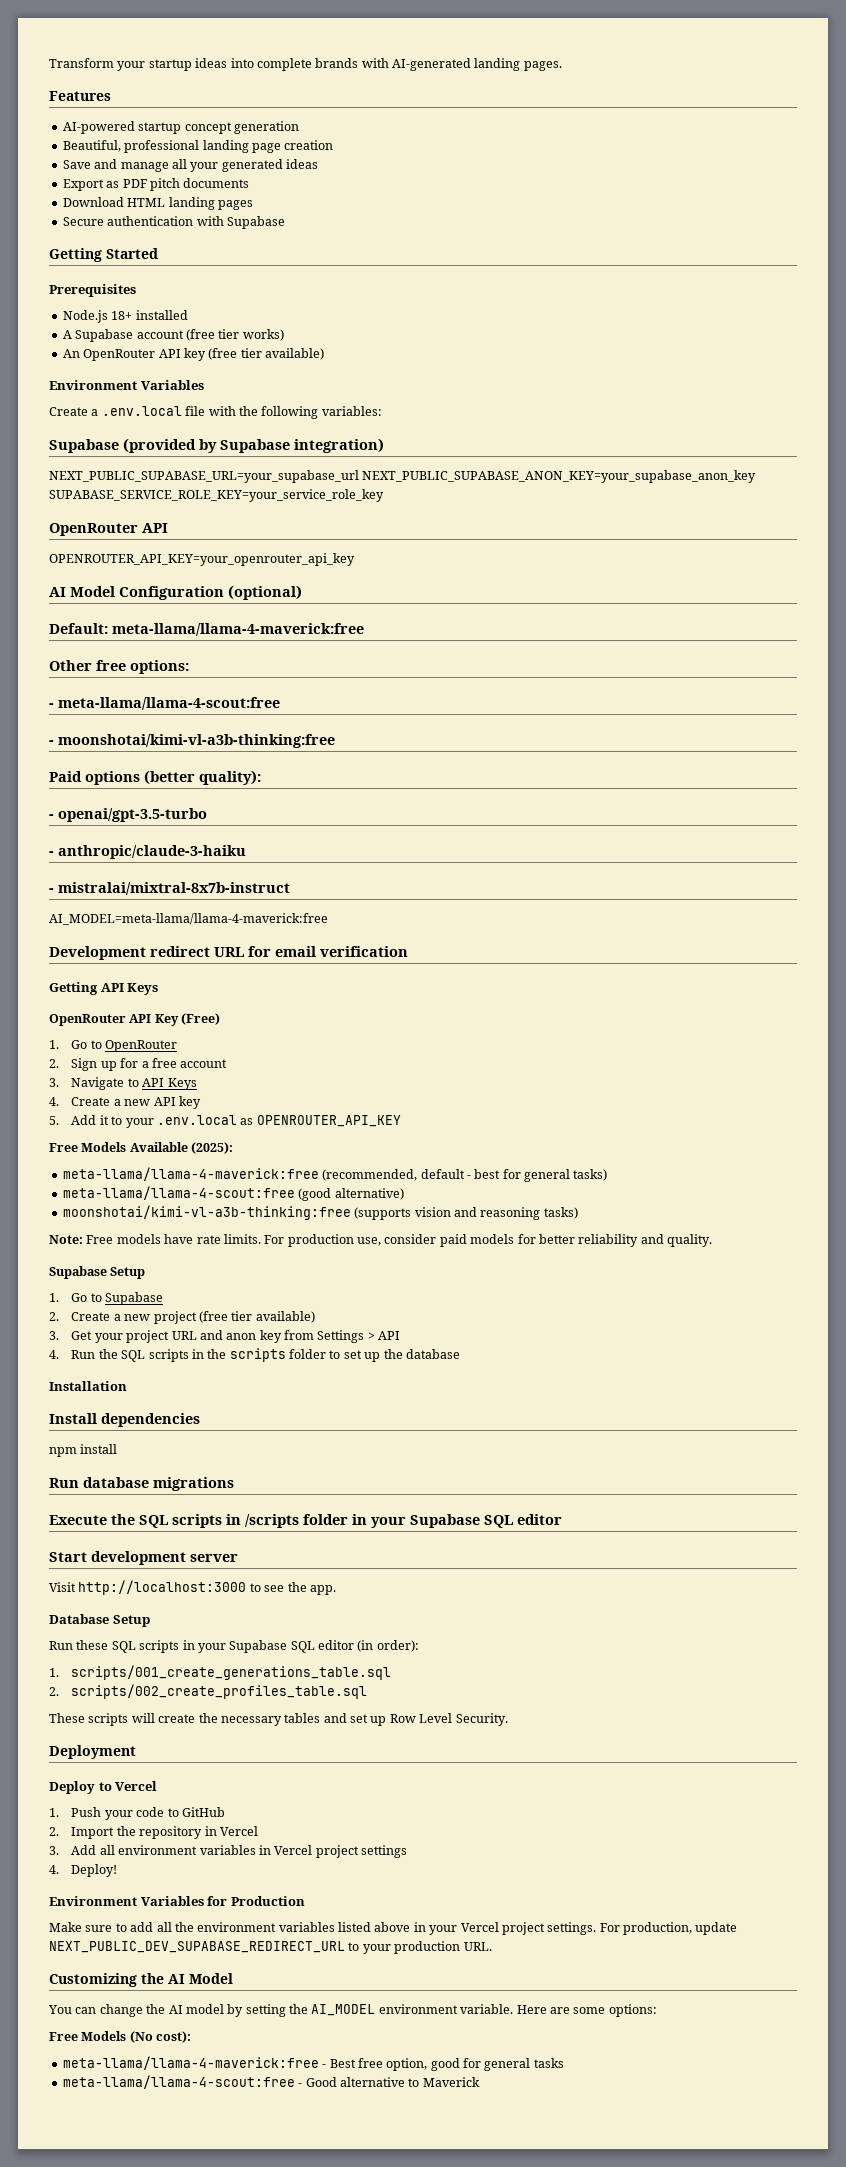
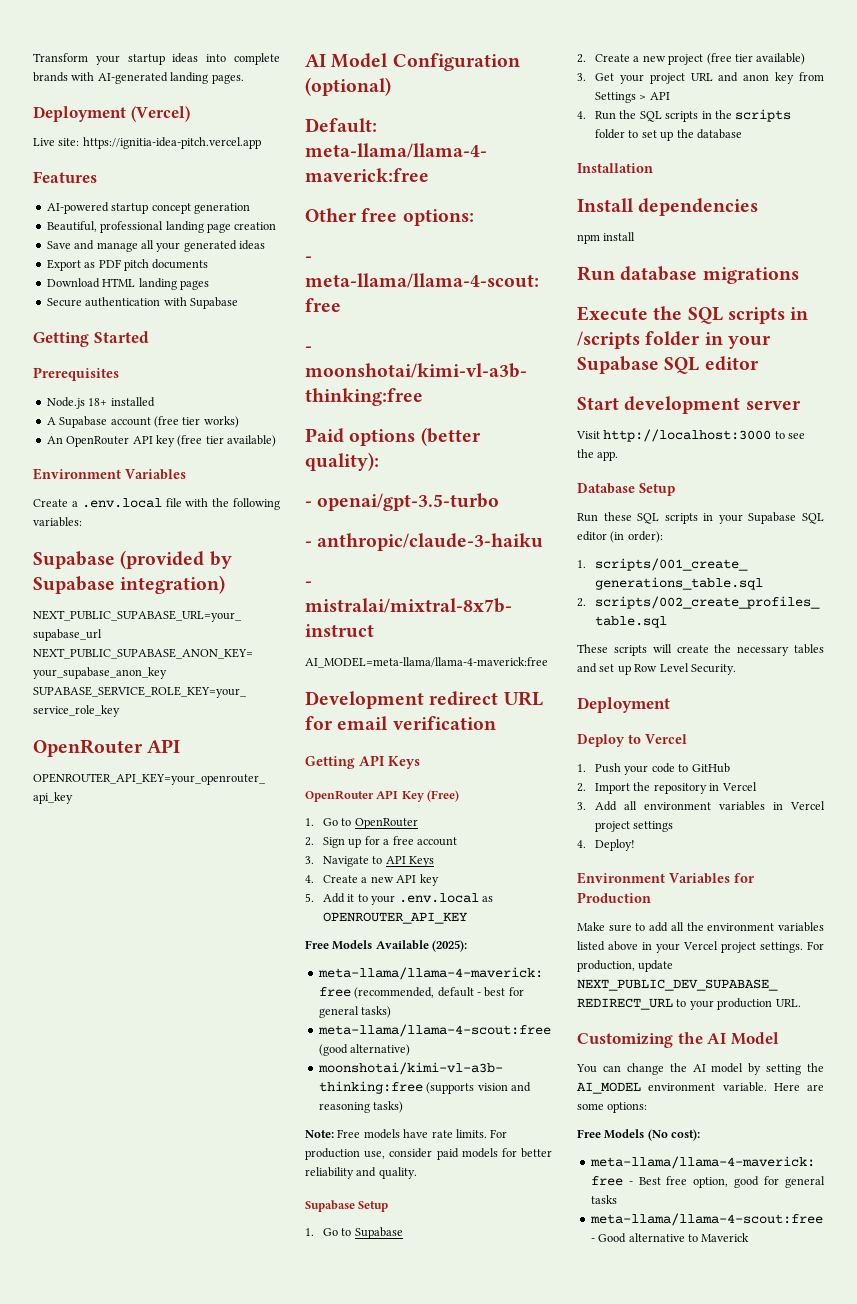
+ Deployment (Vercel)
+ Live site: https://ignitia-idea-pitch.vercel.app

